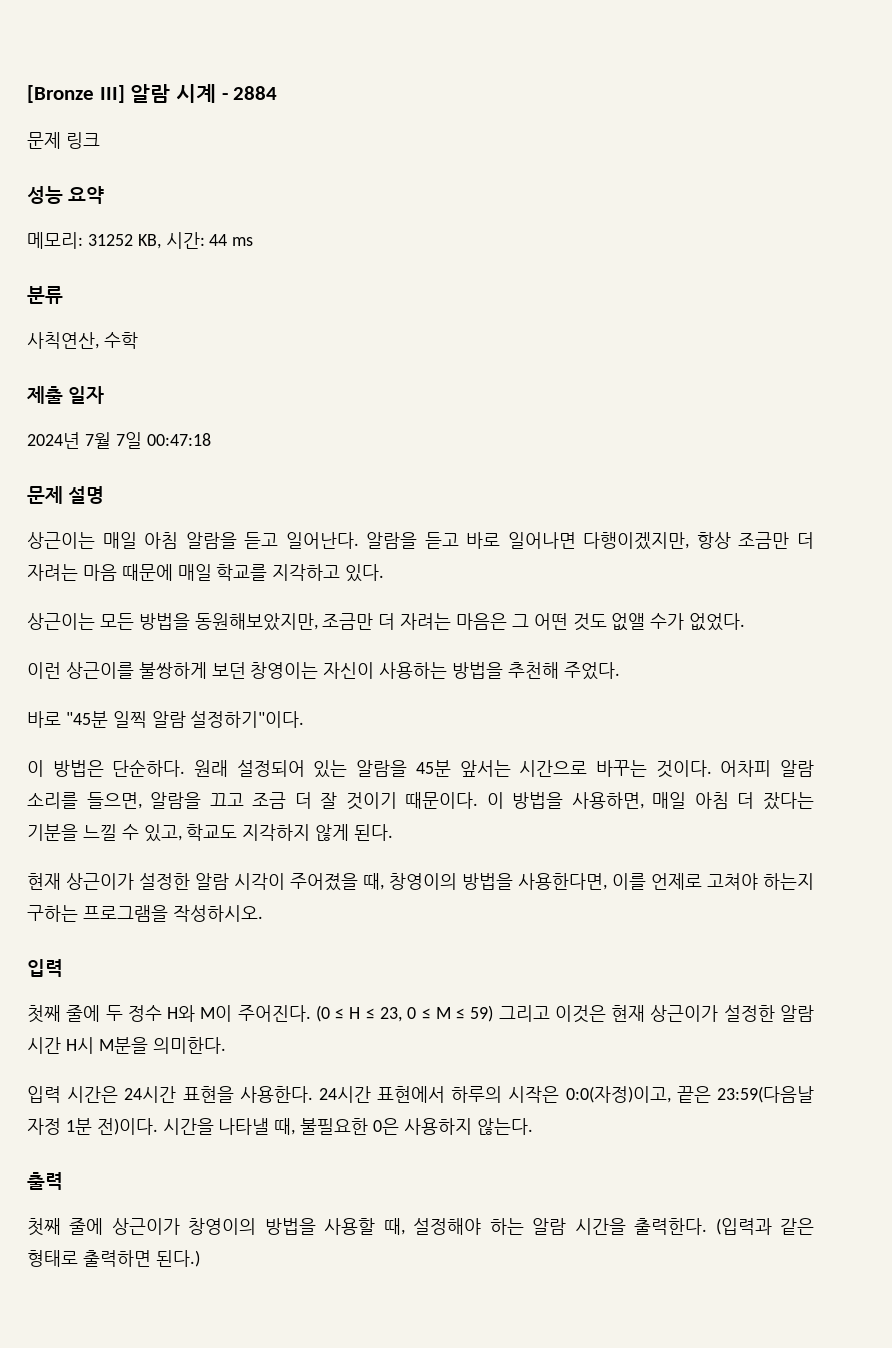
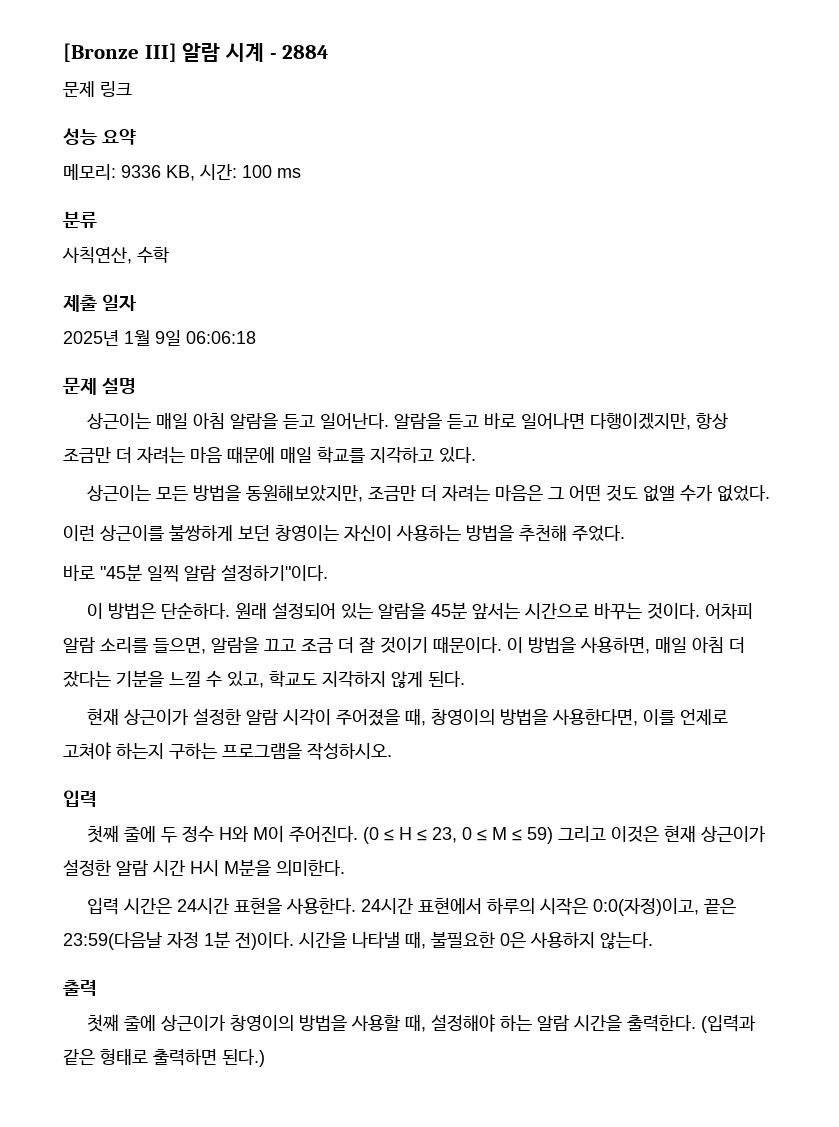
- 메모리: 31252 KB, 시간: 44 ms
+ 메모리: 9336 KB, 시간: 100 ms
- 2024년 7월 7일 00:47:18
+ 2025년 1월 9일 06:06:18

